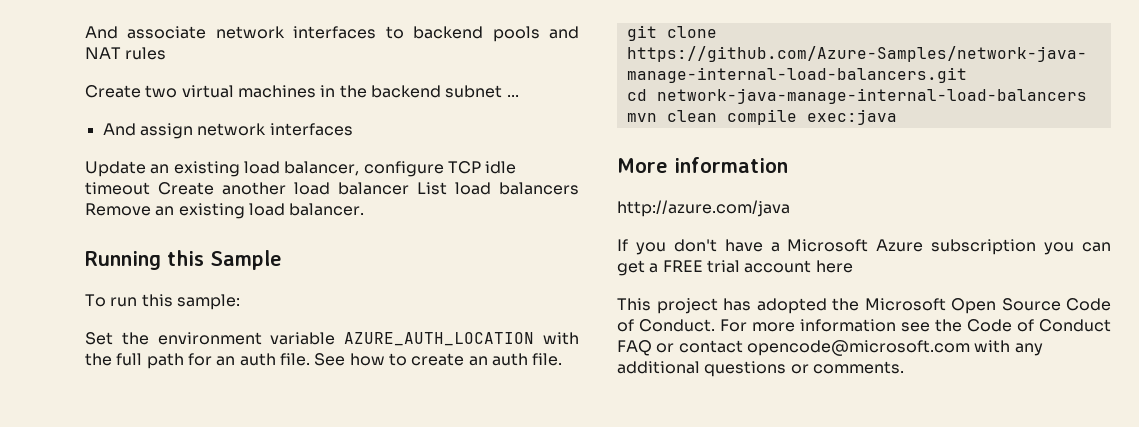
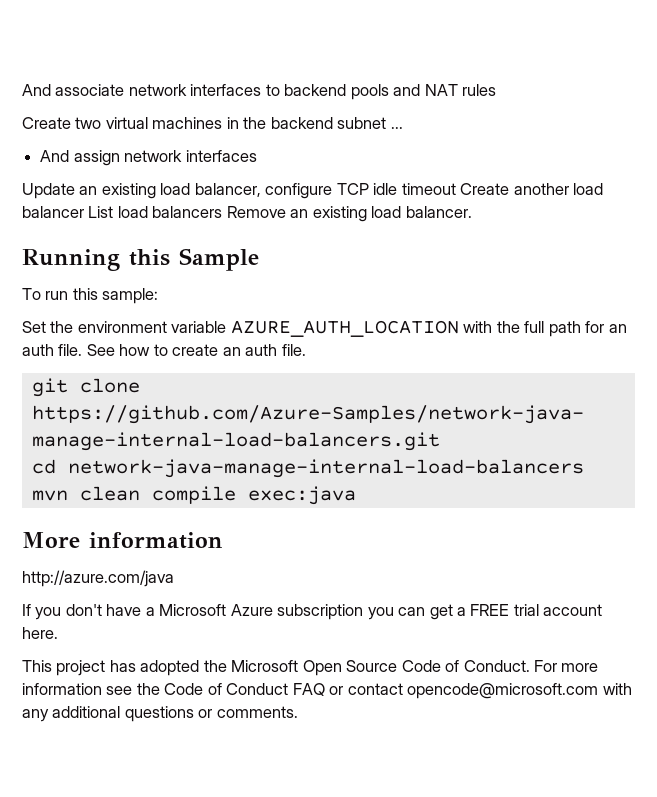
- If you don't have a Microsoft Azure subscription you can get a FREE trial account here
+ If you don't have a Microsoft Azure subscription you can get a FREE trial account here.

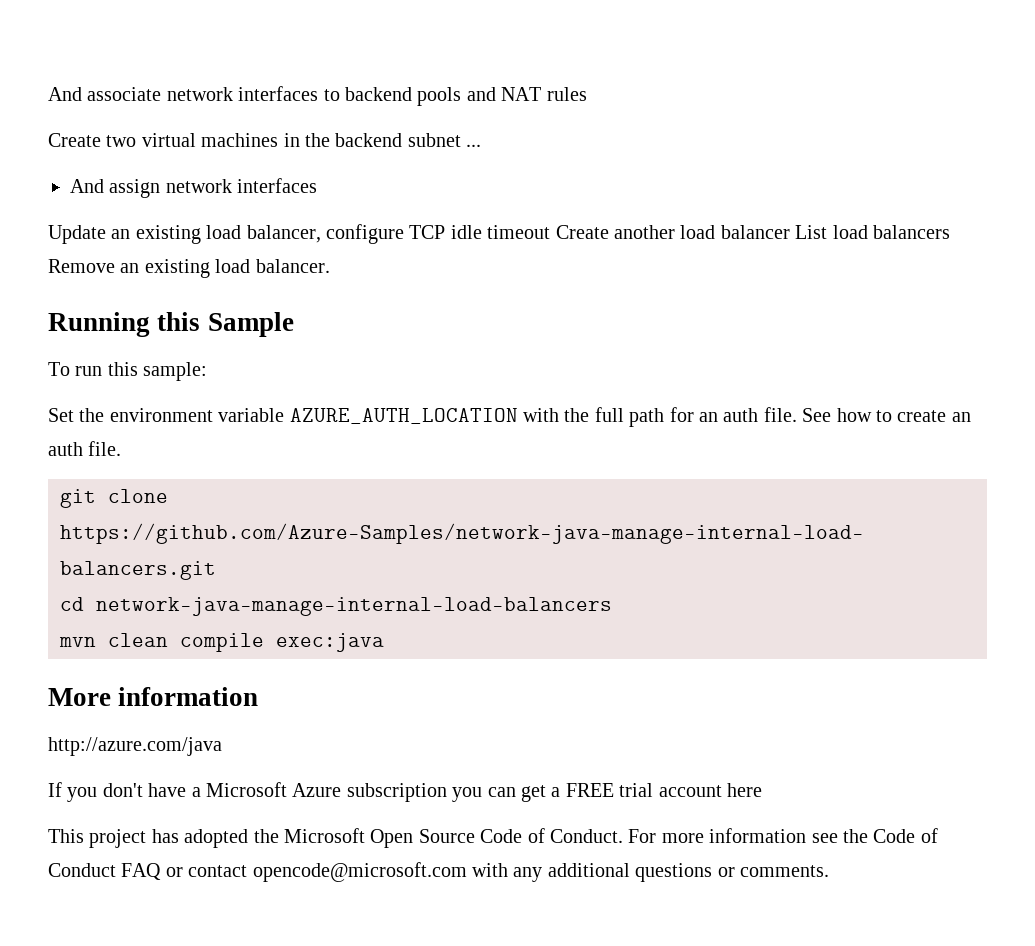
- If you don't have a Microsoft Azure subscription you can get a FREE trial account here.
+ If you don't have a Microsoft Azure subscription you can get a FREE trial account here

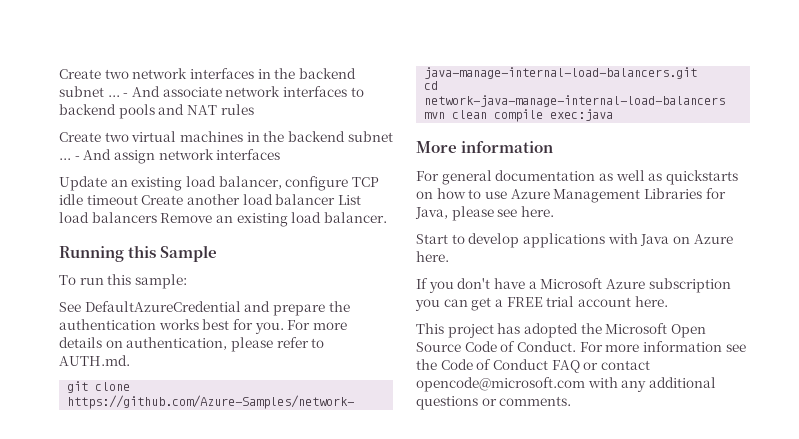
- And associate network interfaces to backend pools and NAT rules
+ Create two network interfaces in the backend subnet ... - And associate network interfaces to backend pools and NAT rules
- Create two virtual machines in the backend subnet ...
- And assign network interfaces
+ Create two virtual machines in the backend subnet ... - And assign network interfaces
- Set the environment variable AZURE_AUTH_LOCATION with the full path for an auth file. See how to create an auth file.
+ See DefaultAzureCredential and prepare the authentication works best for you. For more details on authentication, please refer to AUTH.md.
- http://azure.com/java
+ For general documentation as well as quickstarts on how to use Azure Management Libraries for Java, please see here.
+ Start to develop applications with Java on Azure here.
- If you don't have a Microsoft Azure subscription you can get a FREE trial account here
+ If you don't have a Microsoft Azure subscription you can get a FREE trial account here.

